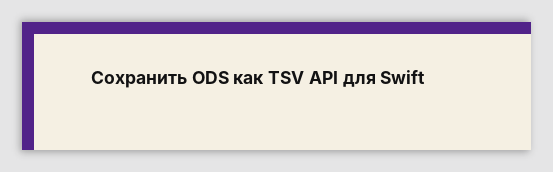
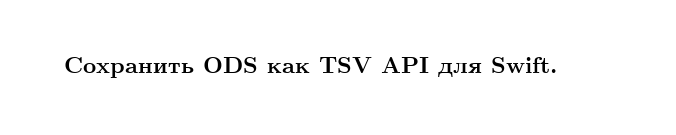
- Сохранить ODS как TSV API для Swift
+ Сохранить ODS как TSV API для Swift.

